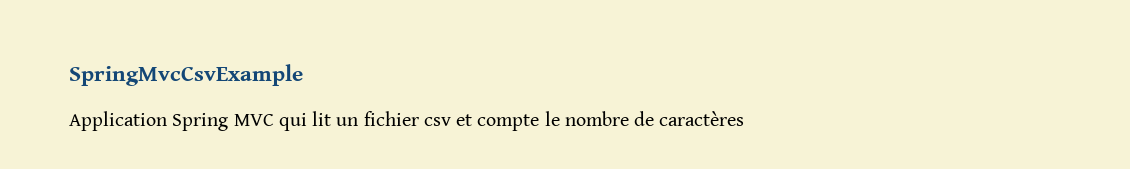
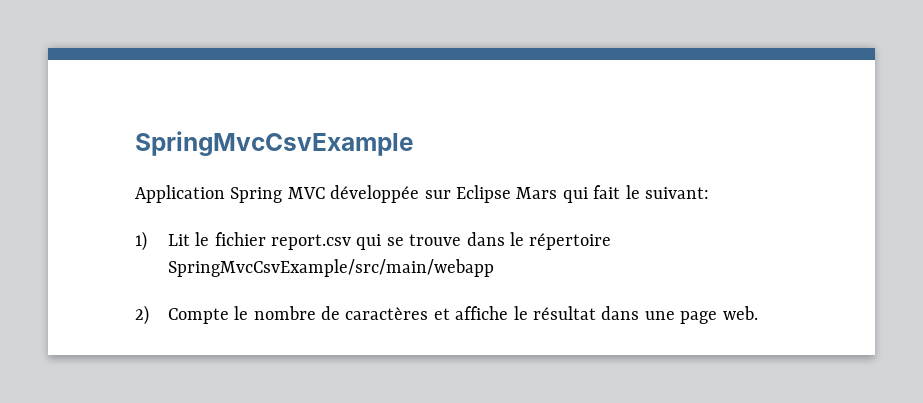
- Application Spring MVC qui lit un fichier csv et compte le nombre de caractères
+ Application Spring MVC développée sur Eclipse Mars qui fait le suivant:
+ 1) Lit le fichier report.csv qui se trouve dans le répertoire SpringMvcCsvExample/src/main/webapp
+ 2) Compte le nombre de caractères et affiche le résultat dans une page web.

